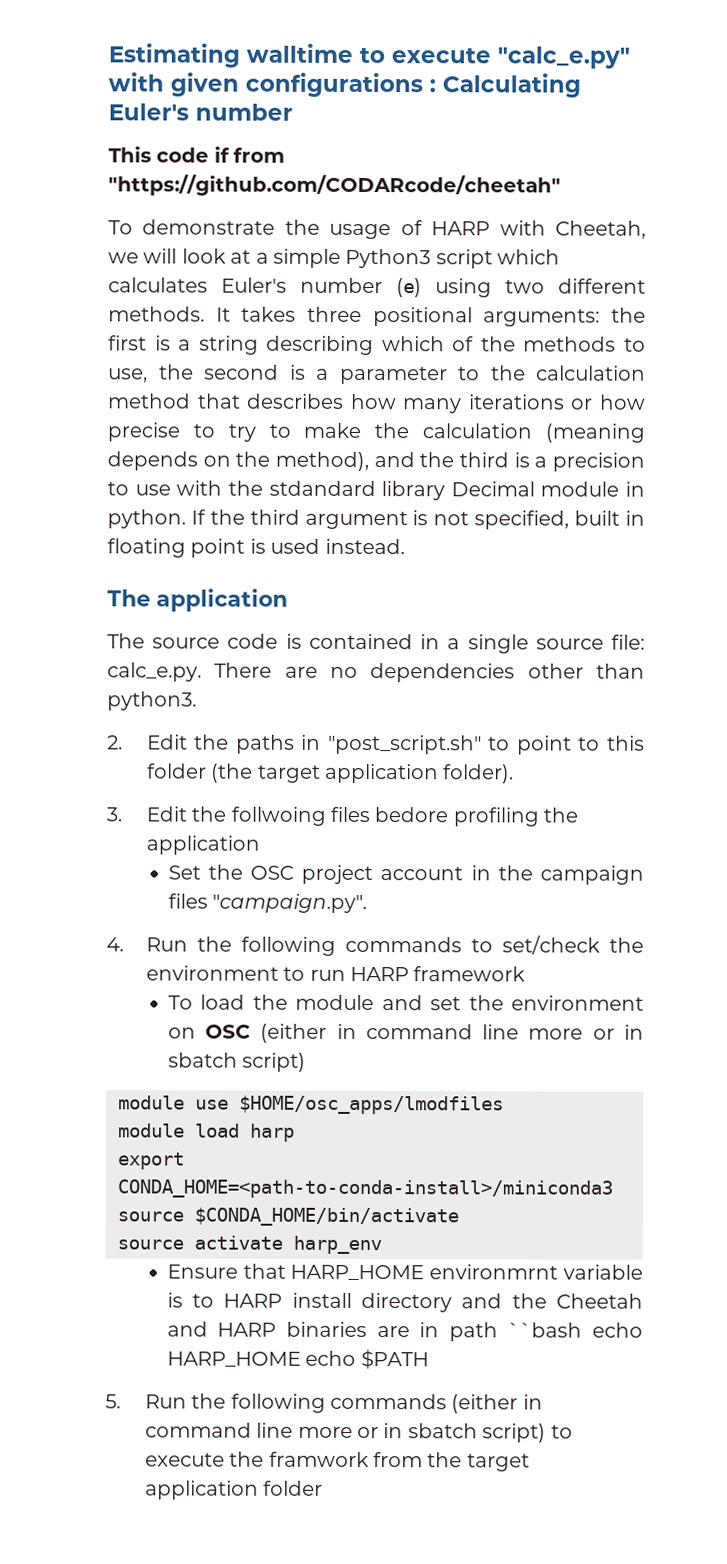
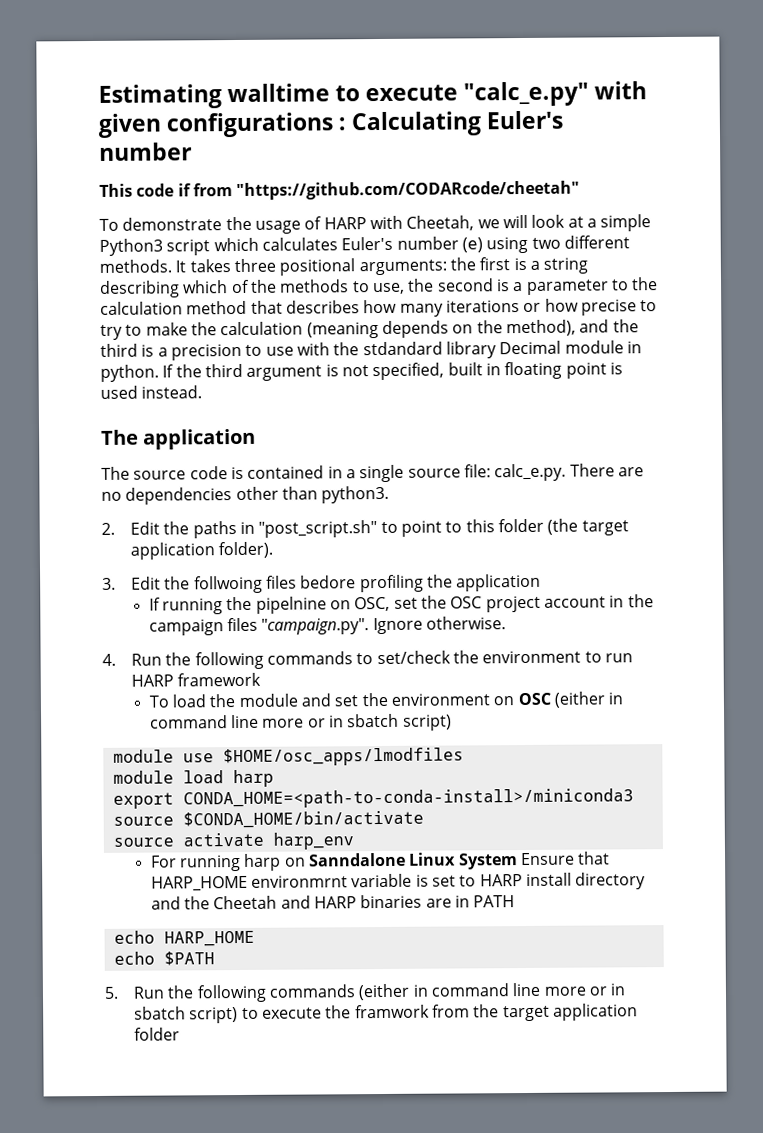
- Set the OSC project account in the campaign files "campaign.py".
+ If running the pipelnine on OSC, set the OSC project account in the campaign files "campaign.py". Ignore otherwise.
- Ensure that HARP_HOME environmrnt variable is to HARP install directory and the Cheetah and HARP binaries are in path ``bash echo HARP_HOME echo $PATH
+ For running harp on Sanndalone Linux System Ensure that HARP_HOME environmrnt variable is set to HARP install directory and the Cheetah and HARP binaries are in PATH
+ echo HARP_HOME
+ echo $PATH

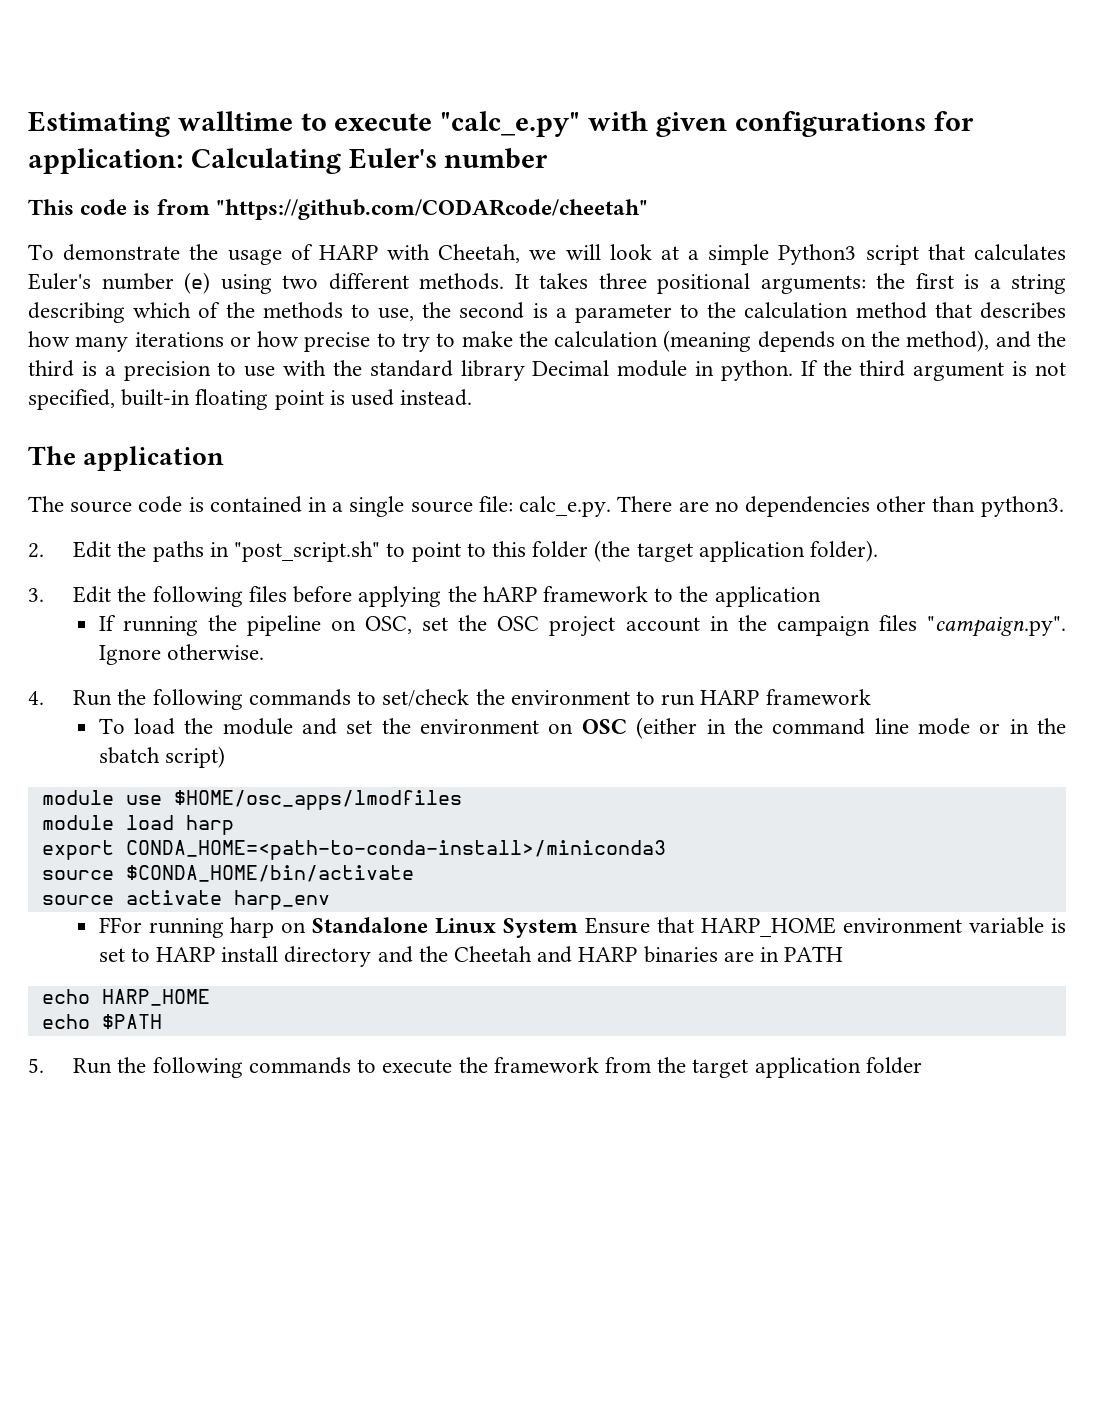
- Estimating walltime to execute "calc_e.py" with given configurations : Calculating Euler's number
+ Estimating walltime to execute "calc_e.py" with given configurations for application: Calculating Euler's number
- This code if from "https://github.com/CODARcode/cheetah"
+ This code is from "https://github.com/CODARcode/cheetah"
- To demonstrate the usage of HARP with Cheetah, we will look at a simple Python3 script which calculates Euler's number (e) using two different methods.
+ To demonstrate the usage of HARP with Cheetah, we will look at a simple Python3 script that calculates Euler's number (e) using two different methods.
- It takes three positional arguments: the first is a string describing which of the methods to use, the second is a parameter to the calculation method that describes how many iterations or how precise to try to make the calculation (meaning depends on the method), and the third is a precision to use with the stdandard library Decimal module in python.
+ It takes three positional arguments: the first is a string describing which of the methods to use, the second is a parameter to the calculation method that describes how many iterations or how precise to try to make the calculation (meaning depends on the method), and the third is a precision to use with the standard library Decimal module in python.
- If the third argument is not specified, built in floating point is used instead.
+ If the third argument is not specified, built-in floating point is used instead.
- 3. Edit the follwoing files bedore profiling the application
+ 3. Edit the following files before applying the hARP framework to the application
- If running the pipelnine on OSC, set the OSC project account in the campaign files "campaign.py". Ignore otherwise.
+ If running the pipeline on OSC, set the OSC project account in the campaign files "campaign.py". Ignore otherwise.
- To load the module and set the environment on OSC (either in command line more or in sbatch script)
+ To load the module and set the environment on OSC (either in the command line mode or in the sbatch script)
- For running harp on Sanndalone Linux System Ensure that HARP_HOME environmrnt variable is set to HARP install directory and the Cheetah and HARP binaries are in PATH
+ FFor running harp on Standalone Linux System Ensure that HARP_HOME environment variable is set to HARP install directory and the Cheetah and HARP binaries are in PATH
- 5. Run the following commands (either in command line more or in sbatch script) to execute the framwork from the target application folder
+ 5. Run the following commands to execute the framework from the target application folder

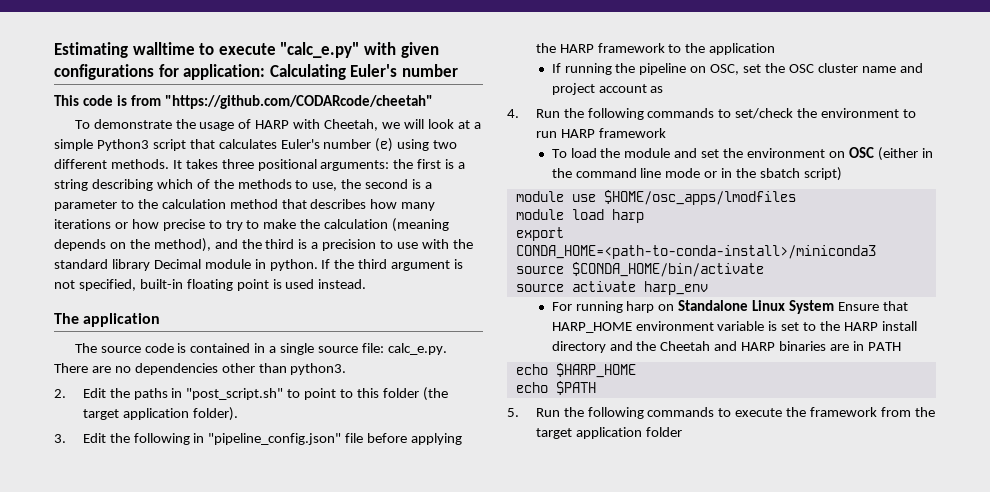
- 3. Edit the following files before applying the hARP framework to the application
+ 3. Edit the following in "pipeline_config.json" file before applying the HARP framework to the application
- If running the pipeline on OSC, set the OSC project account in the campaign files "campaign.py". Ignore otherwise.
+ If running the pipeline on OSC, set the OSC cluster name and project account as
- FFor running harp on Standalone Linux System Ensure that HARP_HOME environment variable is set to HARP install directory and the Cheetah and HARP binaries are in PATH
+ For running harp on Standalone Linux System Ensure that HARP_HOME environment variable is set to the HARP install directory and the Cheetah and HARP binaries are in PATH
- echo HARP_HOME
+ echo $HARP_HOME

